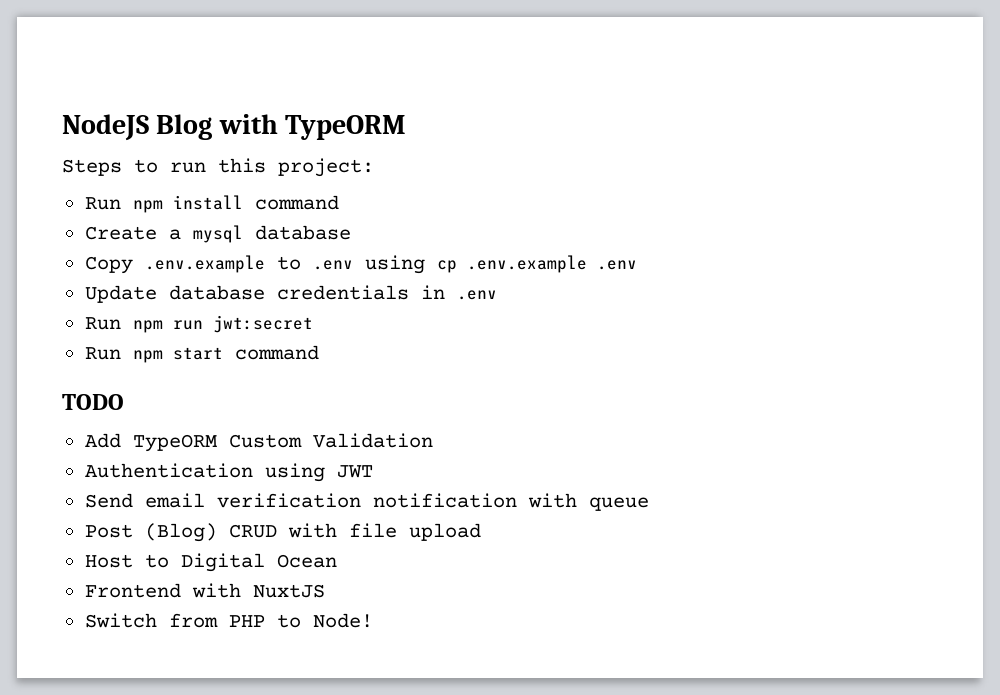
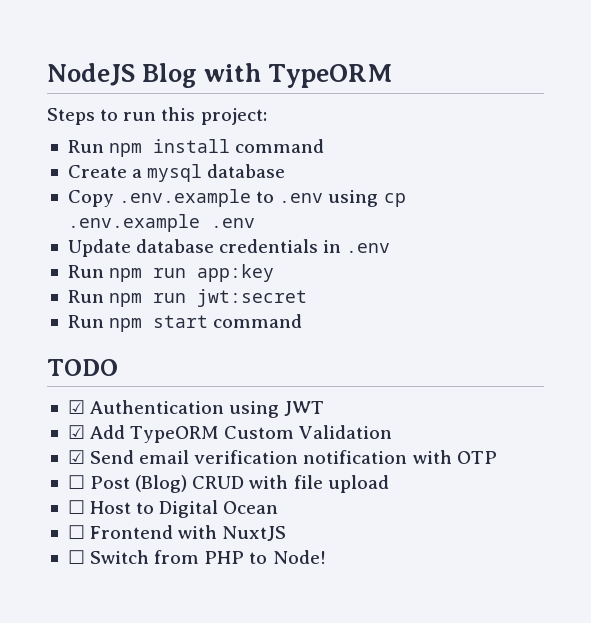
+ Run npm run app:key
- Add TypeORM Custom Validation
+ ☑ Authentication using JWT
+ ☑ Add TypeORM Custom Validation
- Authentication using JWT
- Send email verification notification with queue
- Post (Blog) CRUD with file upload
+ ☑ Send email verification notification with OTP
+ ☐ Post (Blog) CRUD with file upload
- Host to Digital Ocean
+ ☐ Host to Digital Ocean
- Frontend with NuxtJS
+ ☐ Frontend with NuxtJS
- Switch from PHP to Node!
+ ☐ Switch from PHP to Node!

